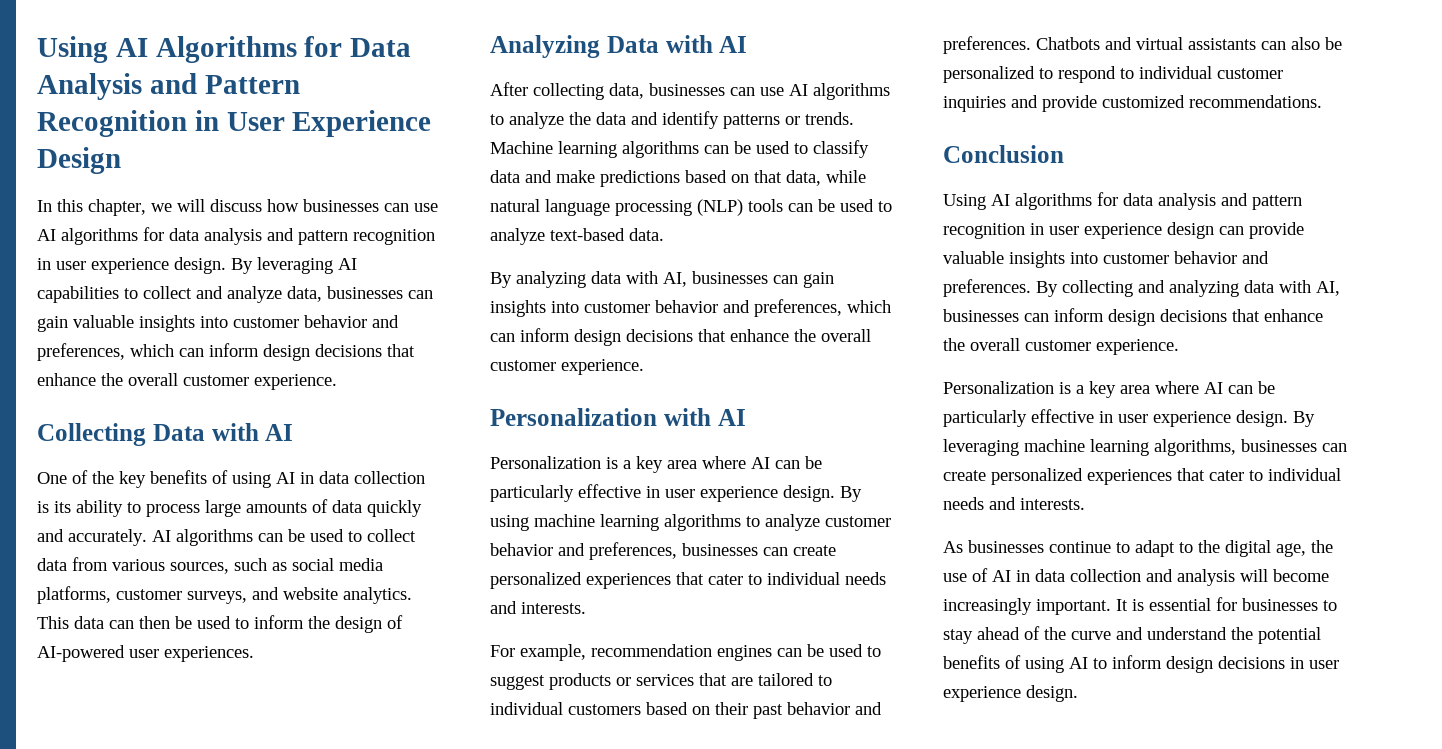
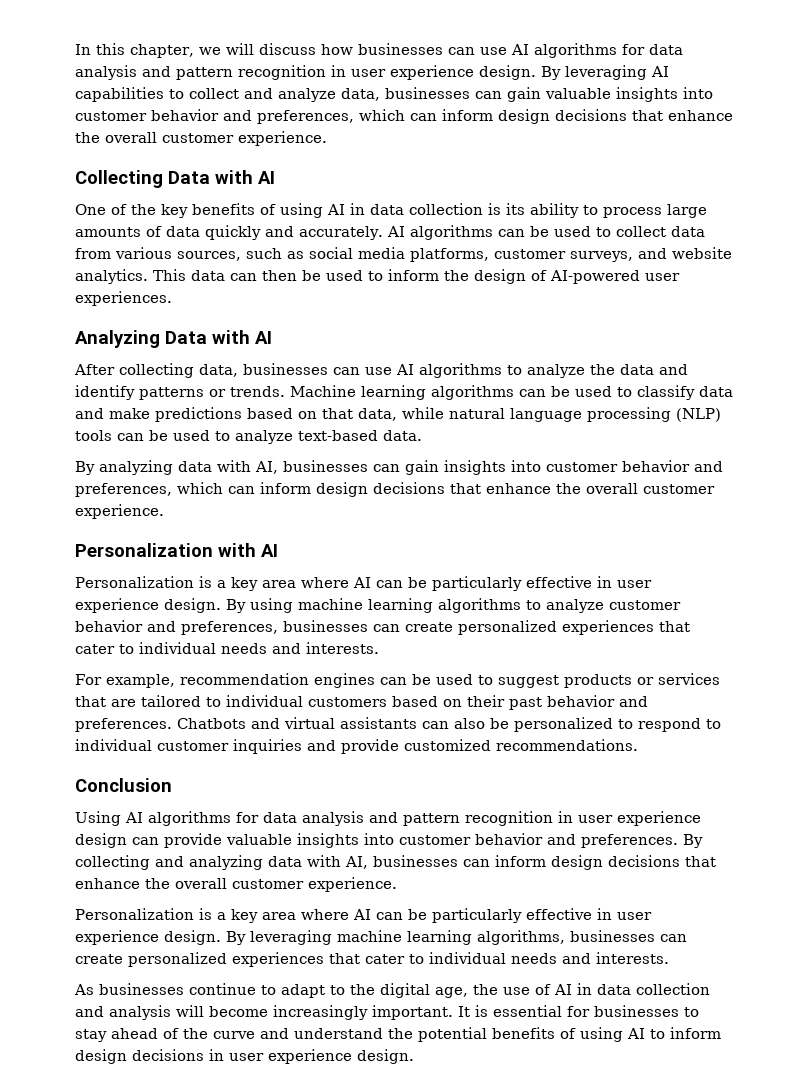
- Using AI Algorithms for Data Analysis and Pattern Recognition in User Experience Design

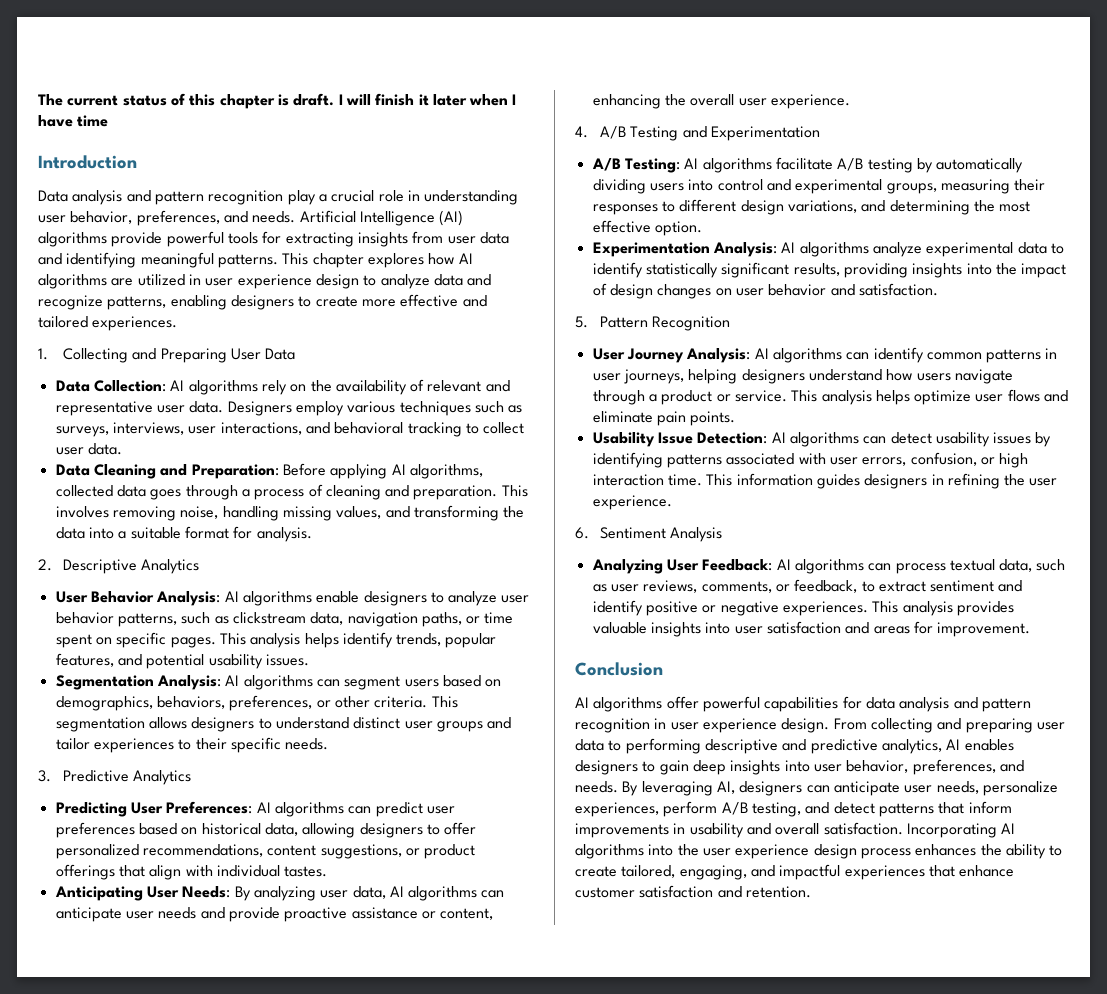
- In this chapter, we will discuss how businesses can use AI algorithms for data analysis and pattern recognition in user experience design.
+ The current status of this chapter is draft. I will finish it later when I have time
+ Introduction
+ Data analysis and pattern recognition play a crucial role in understanding user behavior, preferences, and needs. Artificial Intelligence (AI) algorithms provide powerful tools for extracting insights from user data and identifying meaningful patterns. This chapter explores how AI algorithms are utilized in user experience design to analyze data and recognize patterns, enabling designers to create more effective and tailored experiences.
+ 1. Collecting and Preparing User Data
+ Data Collection: AI algorithms rely on the availability of relevant and representative user data. Designers employ various techniques such as surveys, interviews, user interactions, and behavioral tracking to collect user data.
+ Data Cleaning and Preparation: Before applying AI algorithms, collected data goes through a process of cleaning and preparation. This involves removing noise, handling missing values, and transforming the data into a suitable format for analysis.
+ 2. Descriptive Analytics
+ User Behavior Analysis: AI algorithms enable designers to analyze user behavior patterns, such as clickstream data, navigation paths, or time spent on specific pages. This analysis helps identify trends, popular features, and potential usability issues.
+ Segmentation Analysis: AI algorithms can segment users based on demographics, behaviors, preferences, or other criteria. This segmentation allows designers to understand distinct user groups and tailor experiences to their specific needs.
+ 3. Predictive Analytics
+ Predicting User Preferences: AI algorithms can predict user preferences based on historical data, allowing designers to offer personalized recommendations, content suggestions, or product offerings that align with individual tastes.
+ Anticipating User Needs: By analyzing user data, AI algorithms can anticipate user needs and provide proactive assistance or content, enhancing the overall user experience.
+ 4. A/B Testing and Experimentation
+ A/B Testing: AI algorithms facilitate A/B testing by automatically dividing users into control and experimental groups, measuring their responses to different design variations, and determining the most effective option.
+ Experimentation Analysis: AI algorithms analyze experimental data to identify statistically significant results, providing insights into the impact of design changes on user behavior and satisfaction.
+ 5. Pattern Recognition
+ User Journey Analysis: AI algorithms can identify common patterns in user journeys, helping designers understand how users navigate through a product or service. This analysis helps optimize user flows and eliminate pain points.
+ Usability Issue Detection: AI algorithms can detect usability issues by identifying patterns associated with user errors, confusion, or high interaction time. This information guides designers in refining the user experience.
+ 6. Sentiment Analysis
+ Analyzing User Feedback: AI algorithms can process textual data, such as user reviews, comments, or feedback, to extract sentiment and identify positive or negative experiences. This analysis provides valuable insights into user satisfaction and areas for improvement.
+ Conclusion
+ AI algorithms offer powerful capabilities for data analysis and pattern recognition in user experience design.
- By leveraging AI capabilities to collect and analyze data, businesses can gain valuable insights into customer behavior and preferences, which can inform design decisions that enhance the overall customer experience.
- Collecting Data with AI
- One of the key benefits of using AI in data collection is its ability to process large amounts of data quickly and accurately. AI algorithms can be used to collect data from various sources, such as social media platforms, customer surveys, and website analytics. This data can then be used to inform the design of AI-powered user experiences.
- Analyzing Data with AI
- After collecting data, businesses can use AI algorithms to analyze the data and identify patterns or trends. Machine learning algorithms can be used to classify data and make predictions based on that data, while natural language processing (NLP) tools can be used to analyze text-based data.
- By analyzing data with AI, businesses can gain insights into customer behavior and preferences, which can inform design decisions that enhance the overall customer experience.
- Personalization with AI
- Personalization is a key area where AI can be particularly effective in user experience design. By using machine learning algorithms to analyze customer behavior and preferences, businesses can create personalized experiences that cater to individual needs and interests.
- For example, recommendation engines can be used to suggest products or services that are tailored to individual customers based on their past behavior and preferences. Chatbots and virtual assistants can also be personalized to respond to individual customer inquiries and provide customized recommendations.
- Conclusion
- Using AI algorithms for data analysis and pattern recognition in user experience design can provide valuable insights into customer behavior and preferences. By collecting and analyzing data with AI, businesses can inform design decisions that enhance the overall customer experience.
- Personalization is a key area where AI can be particularly effective in user experience design. By leveraging machine learning algorithms, businesses can create personalized experiences that cater to individual needs and interests.
- As businesses continue to adapt to the digital age, the use of AI in data collection and analysis will become increasingly important. It is essential for businesses to stay ahead of the curve and understand the potential benefits of using AI to inform design decisions in user experience design.
+ From collecting and preparing user data to performing descriptive and predictive analytics, AI enables designers to gain deep insights into user behavior, preferences, and needs. By leveraging AI, designers can anticipate user needs, personalize experiences, perform A/B testing, and detect patterns that inform improvements in usability and overall satisfaction. Incorporating AI algorithms into the user experience design process enhances the ability to create tailored, engaging, and impactful experiences that enhance customer satisfaction and retention.

